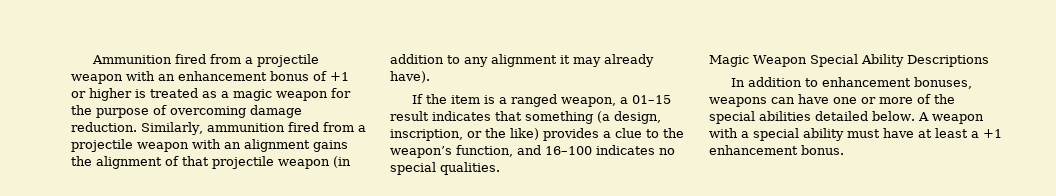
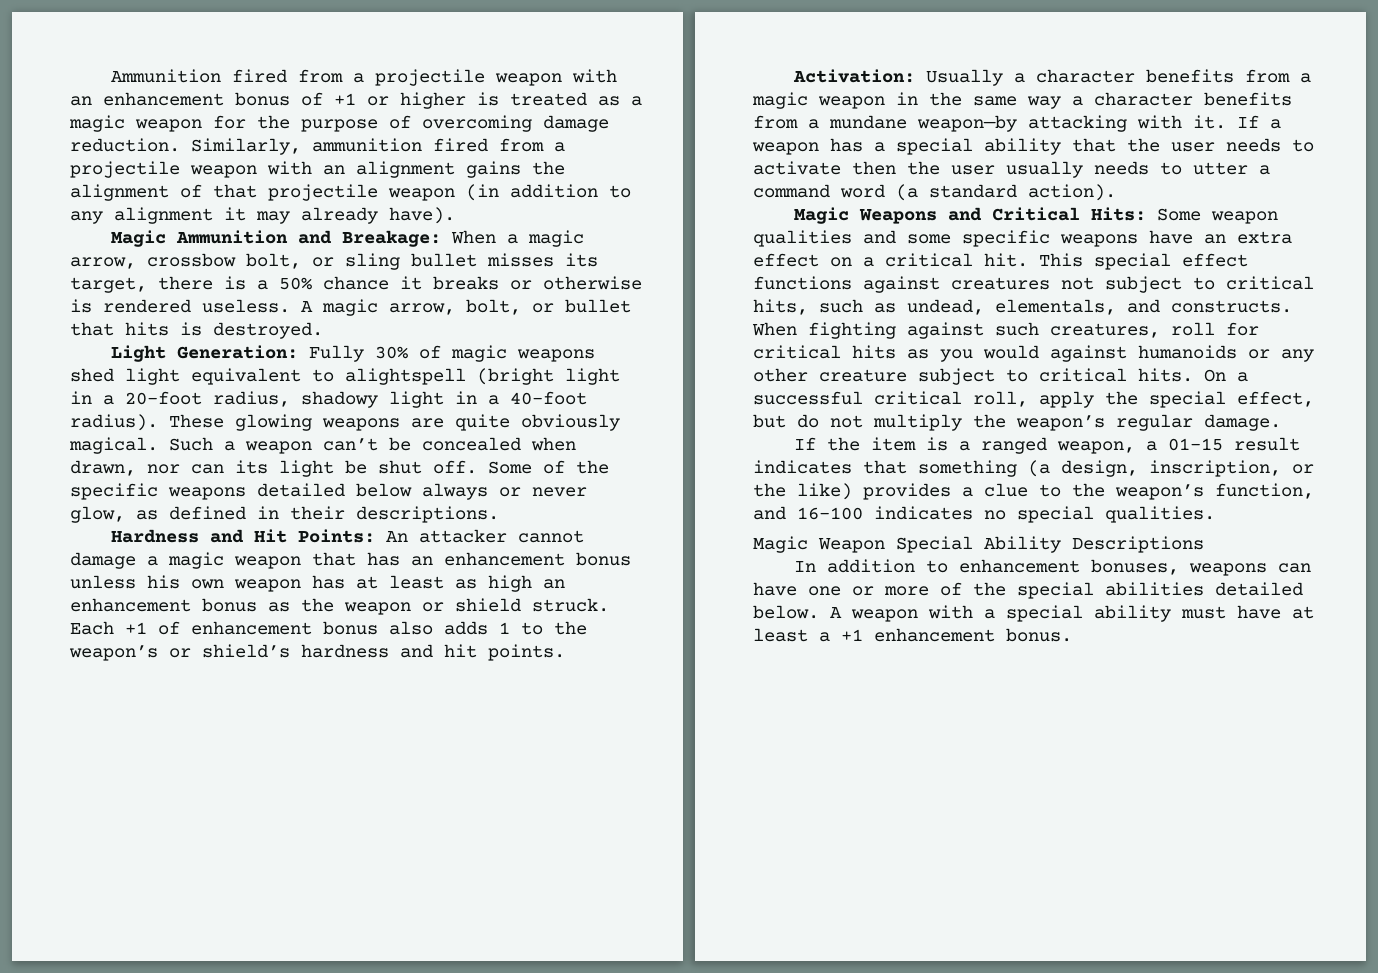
+ Magic Ammunition and Breakage: When a magic arrow, crossbow bolt, or sling bullet misses its target, there is a 50% chance it breaks or otherwise is rendered useless. A magic arrow, bolt, or bullet that hits is destroyed.
+ Light Generation: Fully 30% of magic weapons shed light equivalent to alightspell (bright light in a 20-foot radius, shadowy light in a 40-foot radius). These glowing weapons are quite obviously magical. Such a weapon can’t be concealed when drawn, nor can its light be shut off. Some of the specific weapons detailed below always or never glow, as defined in their descriptions.
+ Hardness and Hit Points: An attacker cannot damage a magic weapon that has an enhancement bonus unless his own weapon has at least as high an enhancement bonus as the weapon or shield struck. Each +1 of enhancement bonus also adds 1 to the weapon’s or shield’s hardness and hit points.
+ Activation: Usually a character benefits from a magic weapon in the same way a character benefits from a mundane weapon—by attacking with it. If a weapon has a special ability that the user needs to activate then the user usually needs to utter a command word (a standard action).
+ Magic Weapons and Critical Hits: Some weapon qualities and some specific weapons have an extra effect on a critical hit. This special effect functions against creatures not subject to critical hits, such as undead, elementals, and constructs. When fighting against such creatures, roll for critical hits as you would against humanoids or any other creature subject to critical hits. On a successful critical roll, apply the special effect, but do not multiply the weapon’s regular damage.

